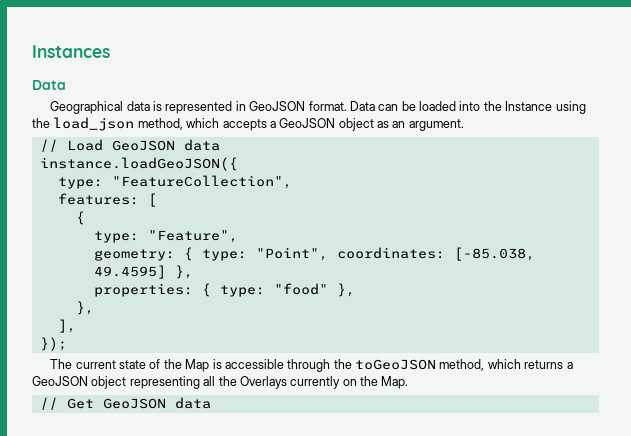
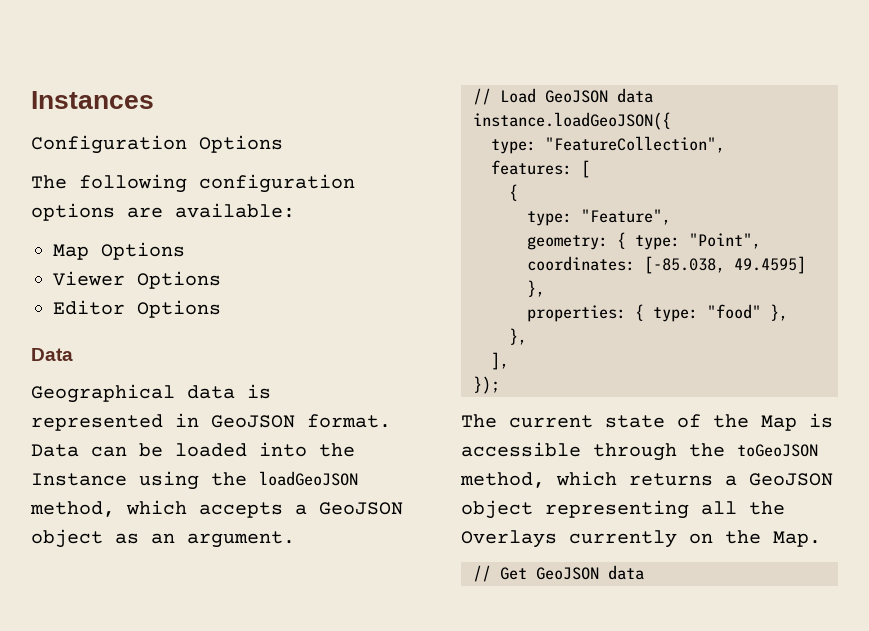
+ Configuration Options
+ The following configuration options are available:
+ Map Options
+ Viewer Options
+ Editor Options
- Data can be loaded into the Instance using the load_json method, which accepts a GeoJSON object as an argument.
+ Data can be loaded into the Instance using the loadGeoJSON method, which accepts a GeoJSON object as an argument.

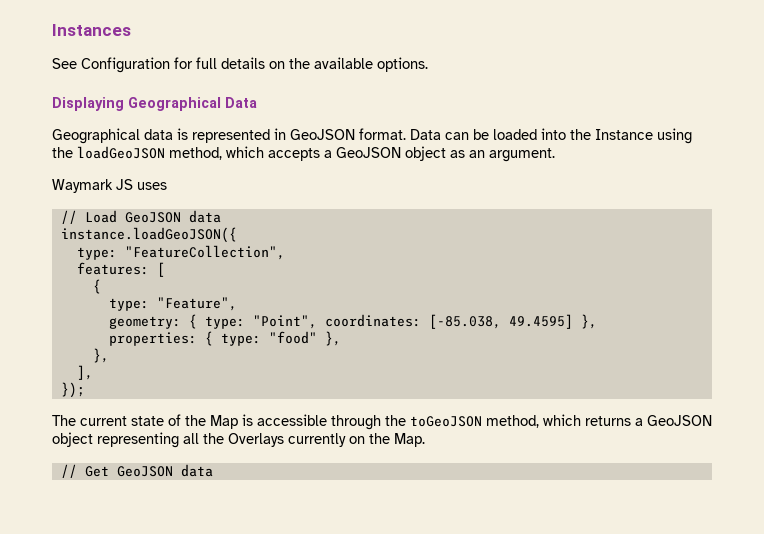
- Configuration Options
- The following configuration options are available:
- Map Options
- Viewer Options
- Editor Options
- Data
+ See Configuration for full details on the available options.
+ Displaying Geographical Data
+ Waymark JS uses

